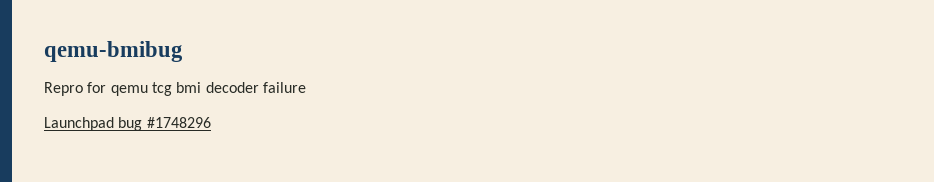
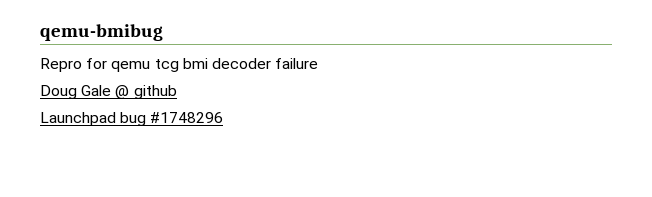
+ Doug Gale @ github

